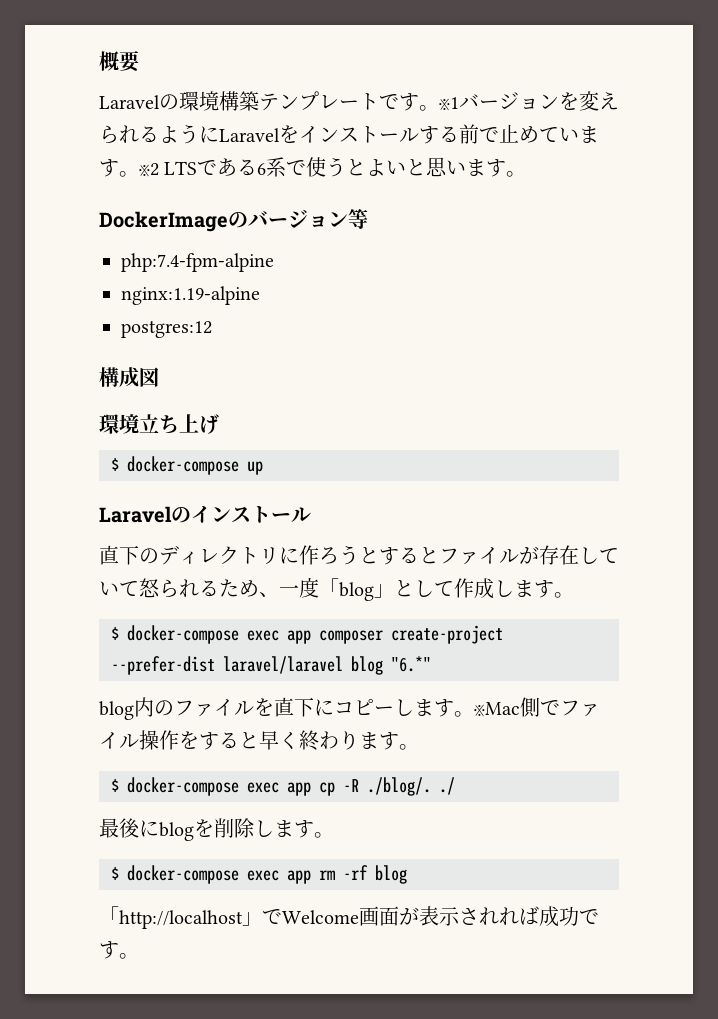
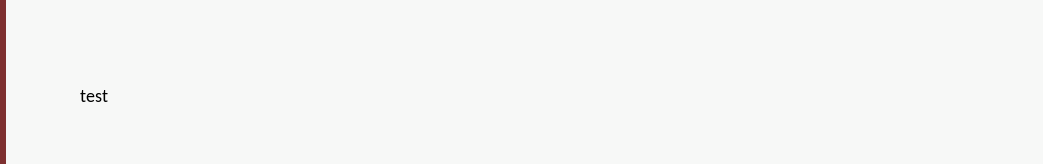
- 概要
- Laravelの環境構築テンプレートです。※1バージョンを変えられるようにLaravelをインストールする前で止めています。※2 LTSである6系で使うとよいと思います。
- DockerImageのバージョン等
- php:7.4-fpm-alpine
- nginx:1.19-alpine
- postgres:12
- 構成図
- 環境立ち上げ
- $ docker-compose up
- Laravelのインストール
- 直下のディレクトリに作ろうとするとファイルが存在していて怒られるため、一度「blog」として作成します。
- $ docker-compose exec app composer create-project --prefer-dist laravel/laravel blog "6.*"
- blog内のファイルを直下にコピーします。※Mac側でファイル操作をすると早く終わります。
- $ docker-compose exec app cp -R ./blog/. ./
- 最後にblogを削除します。
- $ docker-compose exec app rm -rf blog
- 「http://localhost」でWelcome画面が表示されれば成功です。
+ test

